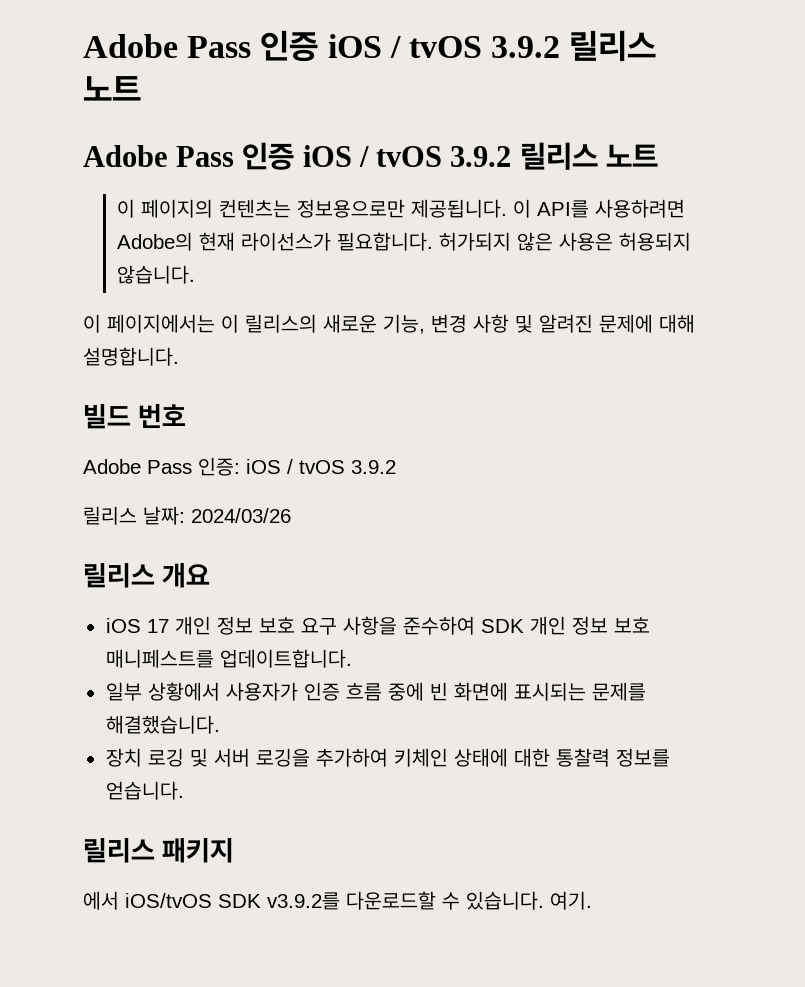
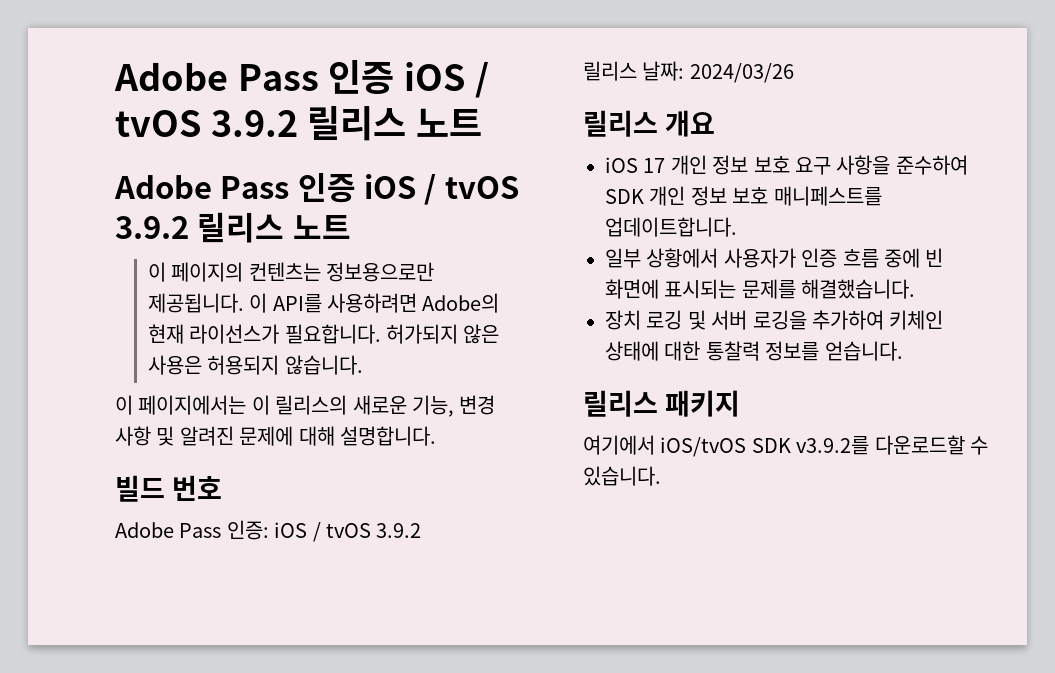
- 에서 iOS/tvOS SDK v3.9.2를 다운로드할 수 있습니다. 여기.
+ 여기에서 iOS/tvOS SDK v3.9.2를 다운로드할 수 있습니다.

